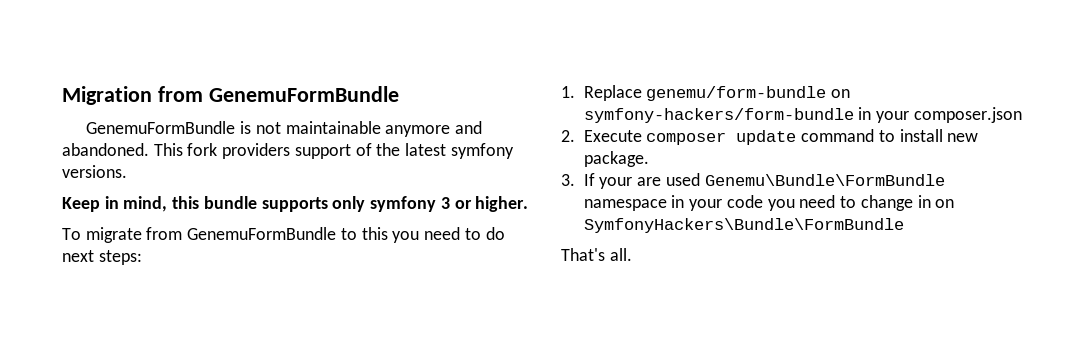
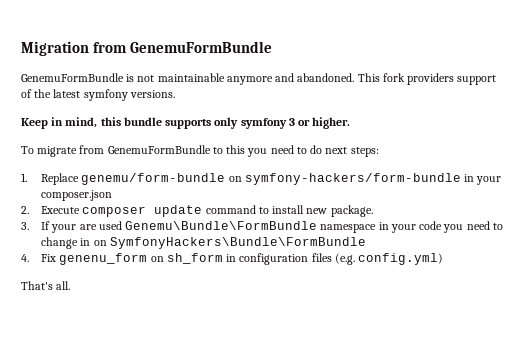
+ 4. Fix genenu_form on sh_form in configuration files (e.g. config.yml)

